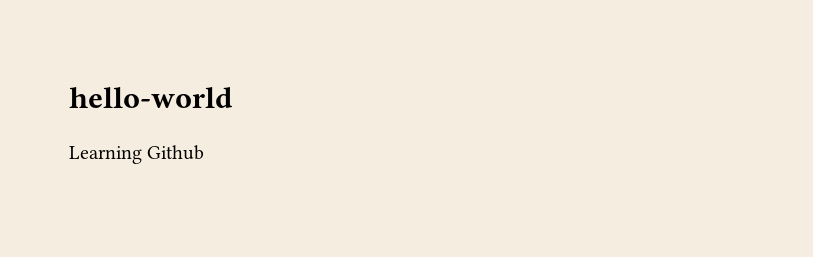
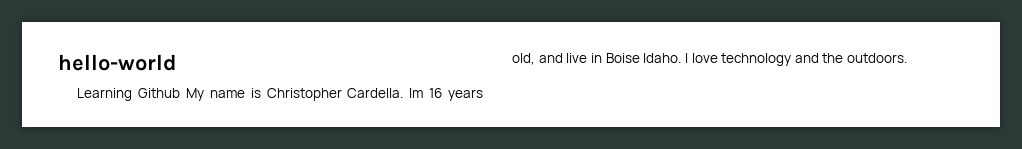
- Learning Github
+ Learning Github My name is Christopher Cardella. Im 16 years old, and live in Boise Idaho. I love technology and the outdoors.

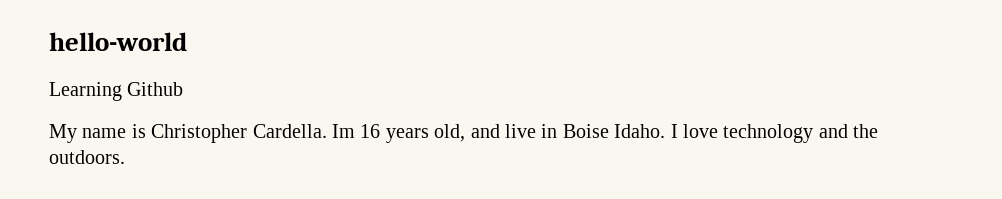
- Learning Github My name is Christopher Cardella.
+ Learning Github
+ My name is Christopher Cardella.

